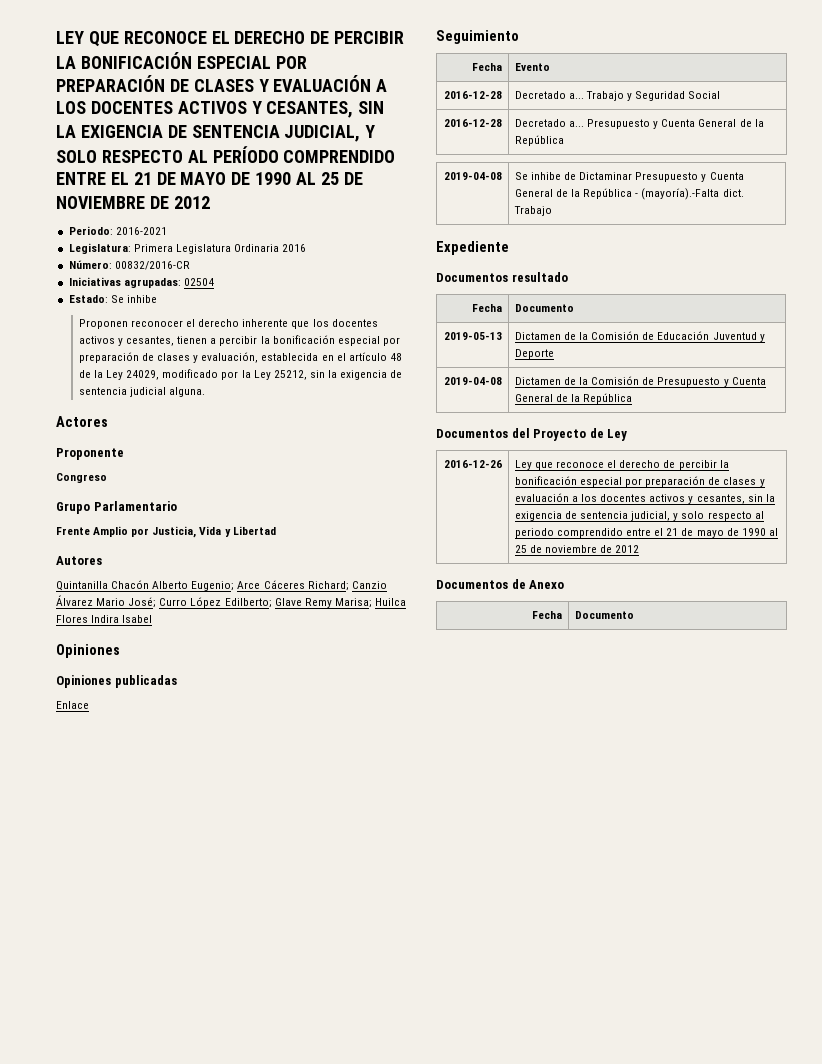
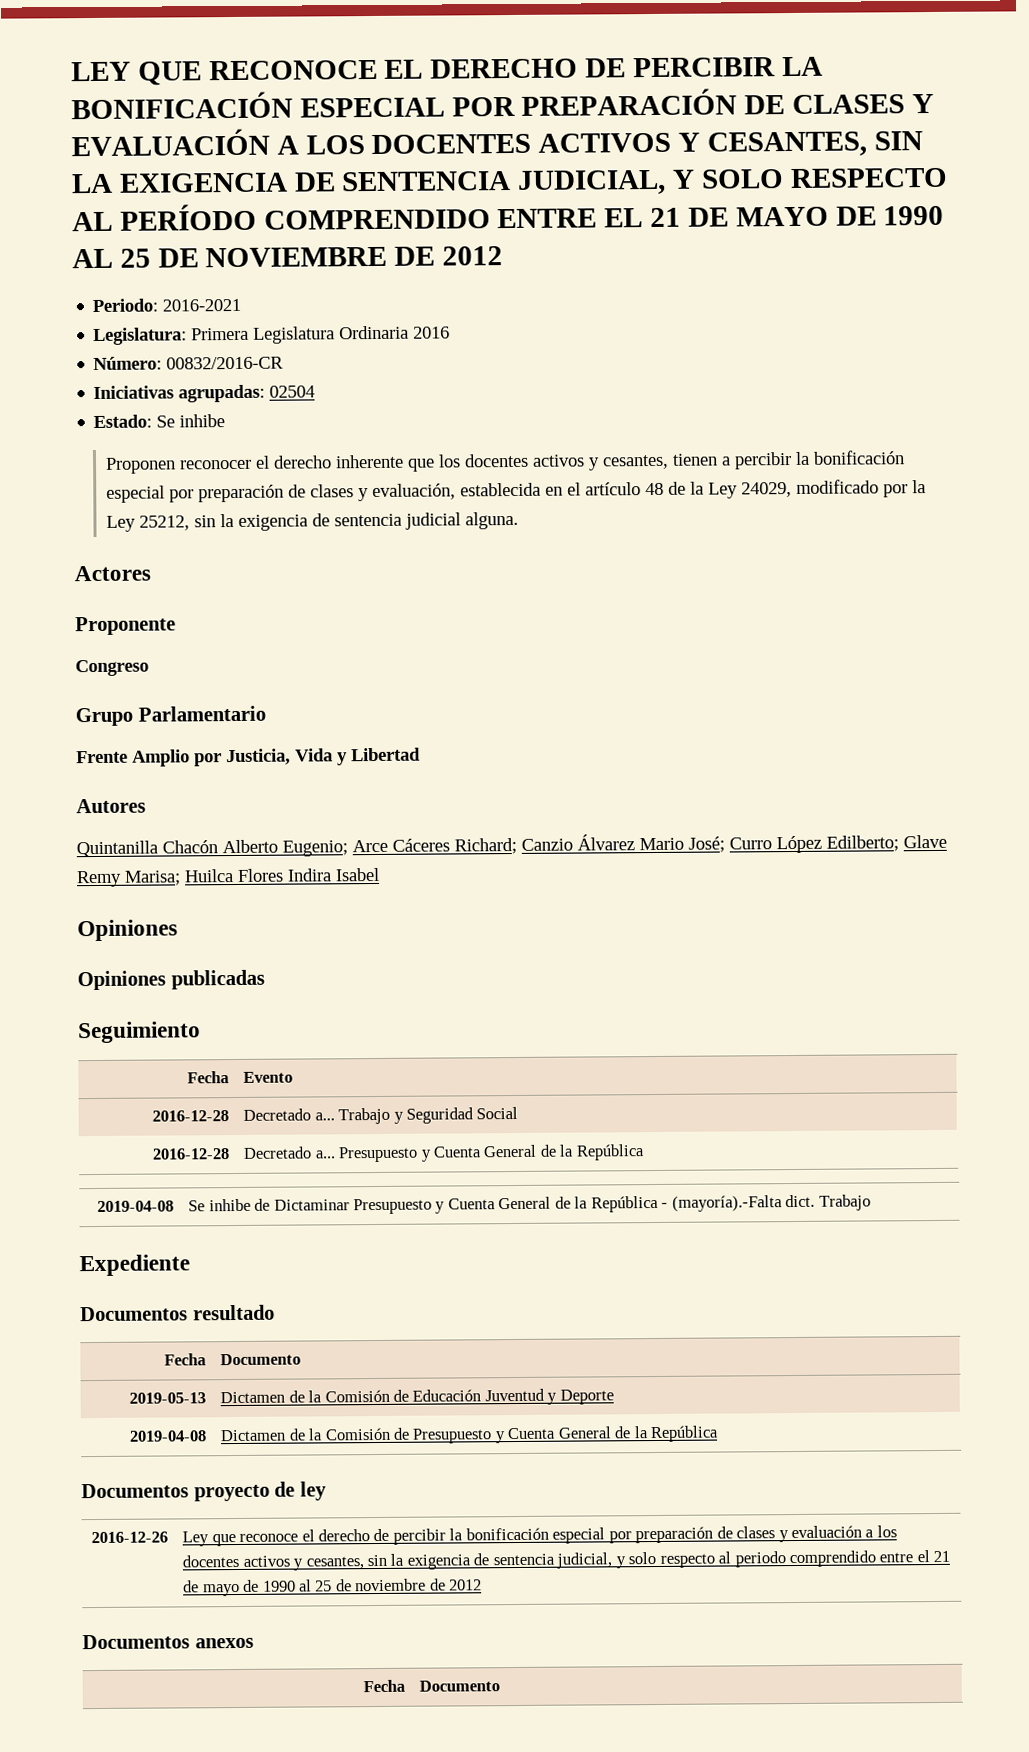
- Enlace
- Documentos del Proyecto de Ley
+ Documentos proyecto de ley
- Documentos de Anexo
+ Documentos anexos

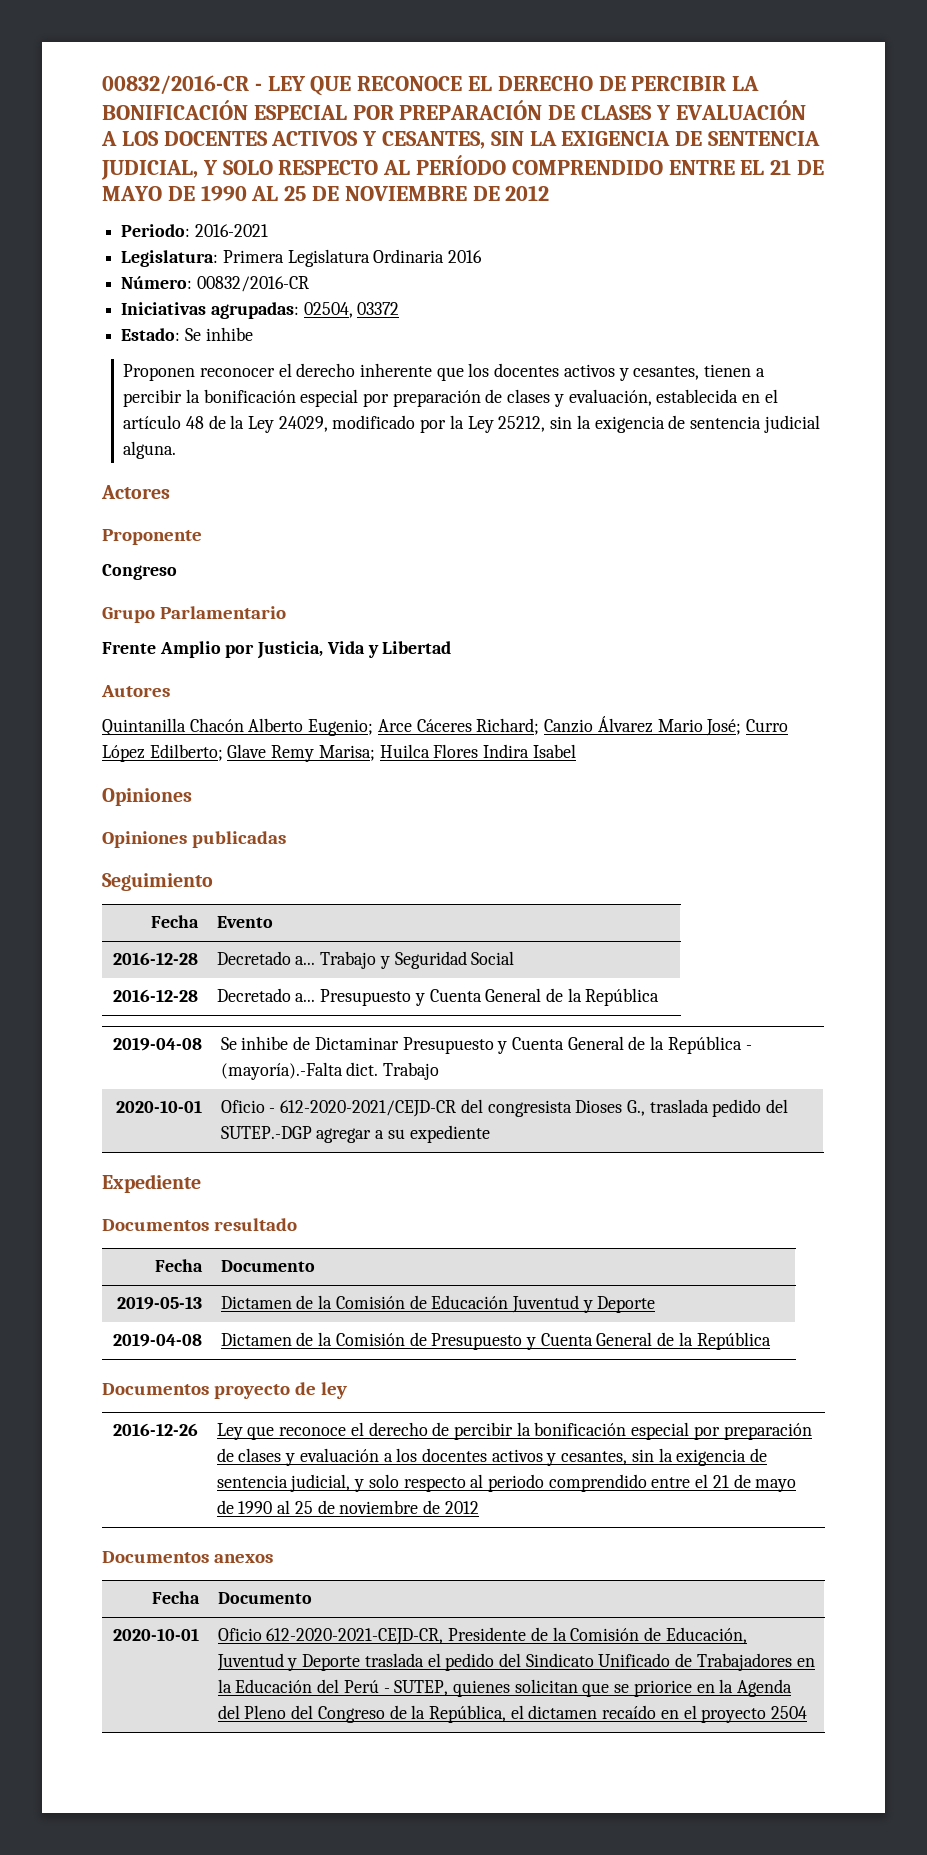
- LEY QUE RECONOCE EL DERECHO DE PERCIBIR LA BONIFICACIÓN ESPECIAL POR PREPARACIÓN DE CLASES Y EVALUACIÓN A LOS DOCENTES ACTIVOS Y CESANTES, SIN LA EXIGENCIA DE SENTENCIA JUDICIAL, Y SOLO RESPECTO AL PERÍODO COMPRENDIDO ENTRE EL 21 DE MAYO DE 1990 AL 25 DE NOVIEMBRE DE 2012
+ 00832/2016-CR - LEY QUE RECONOCE EL DERECHO DE PERCIBIR LA BONIFICACIÓN ESPECIAL POR PREPARACIÓN DE CLASES Y EVALUACIÓN A LOS DOCENTES ACTIVOS Y CESANTES, SIN LA EXIGENCIA DE SENTENCIA JUDICIAL, Y SOLO RESPECTO AL PERÍODO COMPRENDIDO ENTRE EL 21 DE MAYO DE 1990 AL 25 DE NOVIEMBRE DE 2012
- Iniciativas agrupadas: 02504
+ Iniciativas agrupadas: 02504, 03372
+ 2020-10-01 | Oficio - 612-2020-2021/CEJD-CR del congresista Dioses G., traslada pedido del SUTEP.-DGP agregar a su expediente
+ 2020-10-01 | Oficio 612-2020-2021-CEJD-CR, Presidente de la Comisión de Educación, Juventud y Deporte traslada el pedido del Sindicato Unificado de Trabajadores en la Educación del Perú - SUTEP, quienes solicitan que se priorice en la Agenda del Pleno del Congreso de la República, el dictamen recaído en el proyecto 2504

